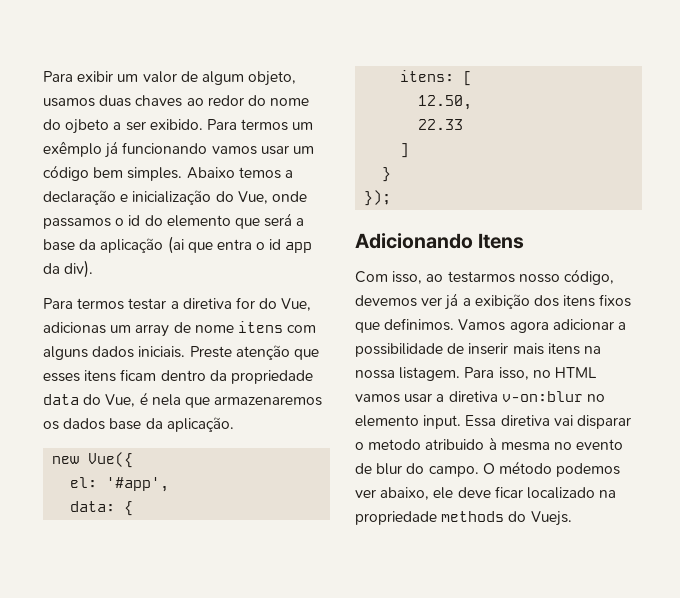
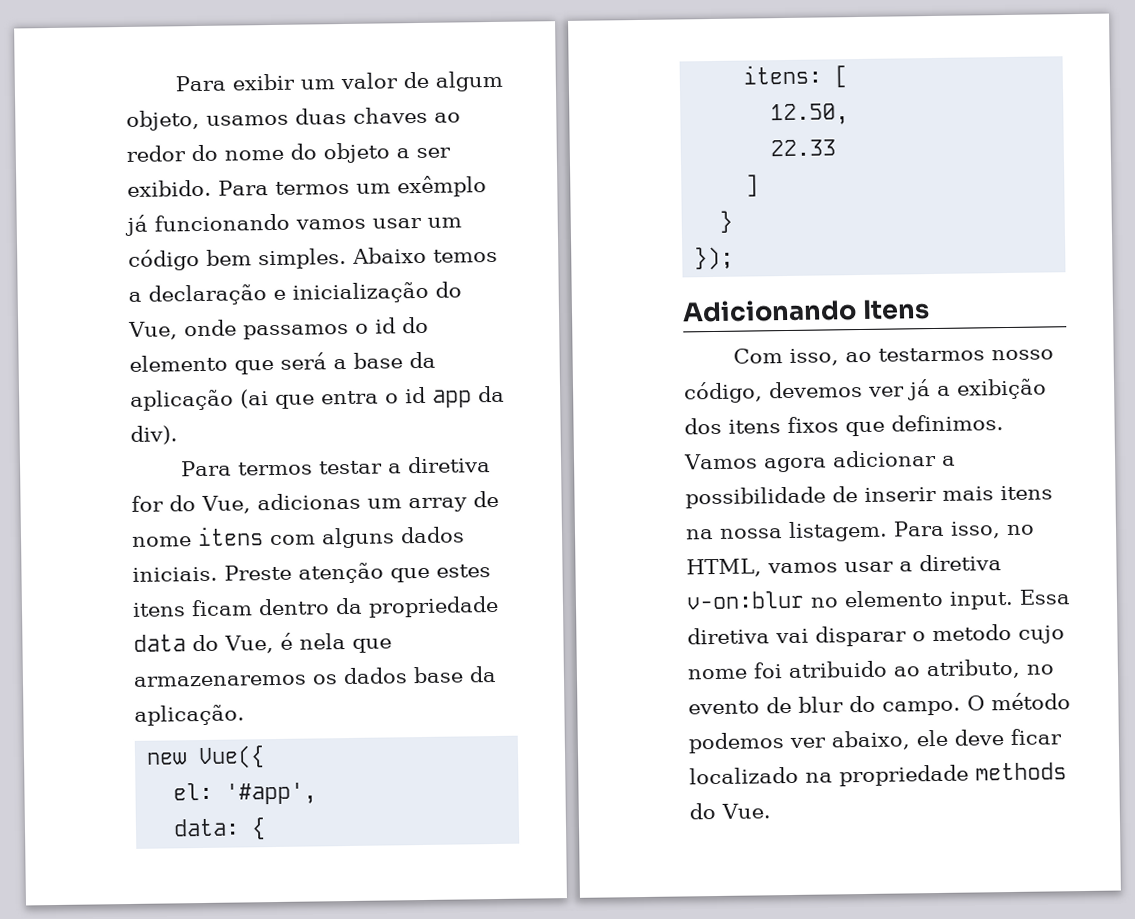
- Para exibir um valor de algum objeto, usamos duas chaves ao redor do nome do ojbeto a ser exibido.
+ Para exibir um valor de algum objeto, usamos duas chaves ao redor do nome do objeto a ser exibido.
- Preste atenção que esses itens ficam dentro da propriedade data do Vue, é nela que armazenaremos os dados base da aplicação.
+ Preste atenção que estes itens ficam dentro da propriedade data do Vue, é nela que armazenaremos os dados base da aplicação.
- Para isso, no HTML vamos usar a diretiva v-on:blur no elemento input.
+ Para isso, no HTML, vamos usar a diretiva v-on:blur no elemento input.
- Essa diretiva vai disparar o metodo atribuido à mesma no evento de blur do campo.
+ Essa diretiva vai disparar o metodo cujo nome foi atribuido ao atributo, no evento de blur do campo.
- O método podemos ver abaixo, ele deve ficar localizado na propriedade methods do Vuejs.
+ O método podemos ver abaixo, ele deve ficar localizado na propriedade methods do Vue.

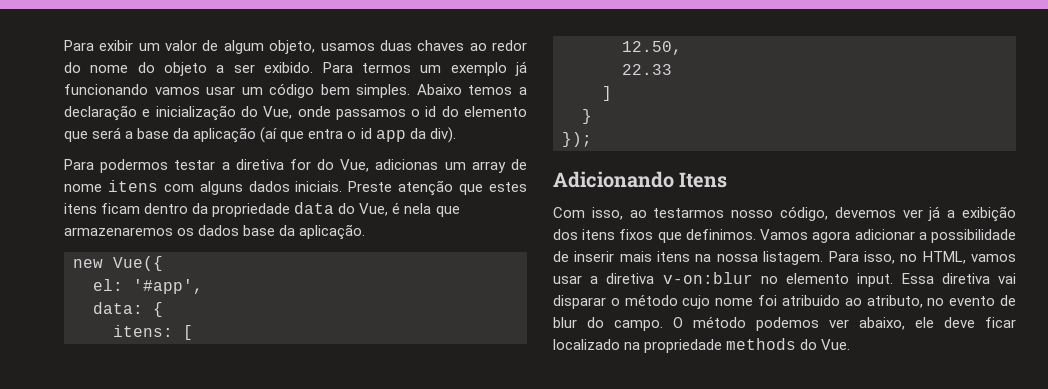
- Para termos um exêmplo já funcionando vamos usar um código bem simples.
+ Para termos um exemplo já funcionando vamos usar um código bem simples.
- Abaixo temos a declaração e inicialização do Vue, onde passamos o id do elemento que será a base da aplicação (ai que entra o id app da div).
+ Abaixo temos a declaração e inicialização do Vue, onde passamos o id do elemento que será a base da aplicação (aí que entra o id app da div).
- Para termos testar a diretiva for do Vue, adicionas um array de nome itens com alguns dados iniciais.
+ Para podermos testar a diretiva for do Vue, adicionas um array de nome itens com alguns dados iniciais.
- Essa diretiva vai disparar o metodo cujo nome foi atribuido ao atributo, no evento de blur do campo.
+ Essa diretiva vai disparar o método cujo nome foi atribuido ao atributo, no evento de blur do campo.

